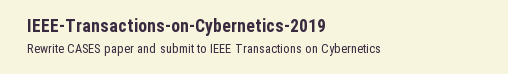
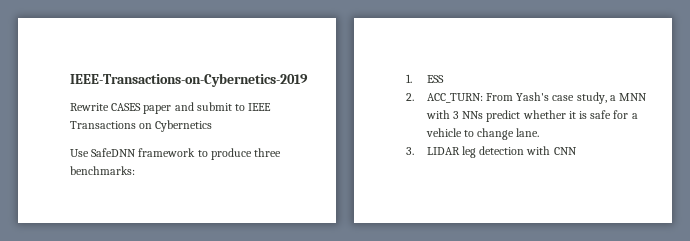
+ Use SafeDNN framework to produce three benchmarks:
+ 1. ESS
+ 2. ACC_TURN: From Yash's case study, a MNN with 3 NNs predict whether it is safe for a vehicle to change lane.
+ 3. LIDAR leg detection with CNN

